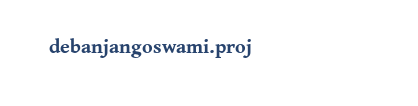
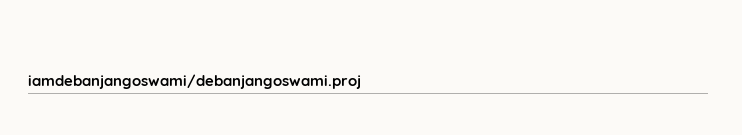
- debanjangoswami.proj
+ iamdebanjangoswami/debanjangoswami.proj

